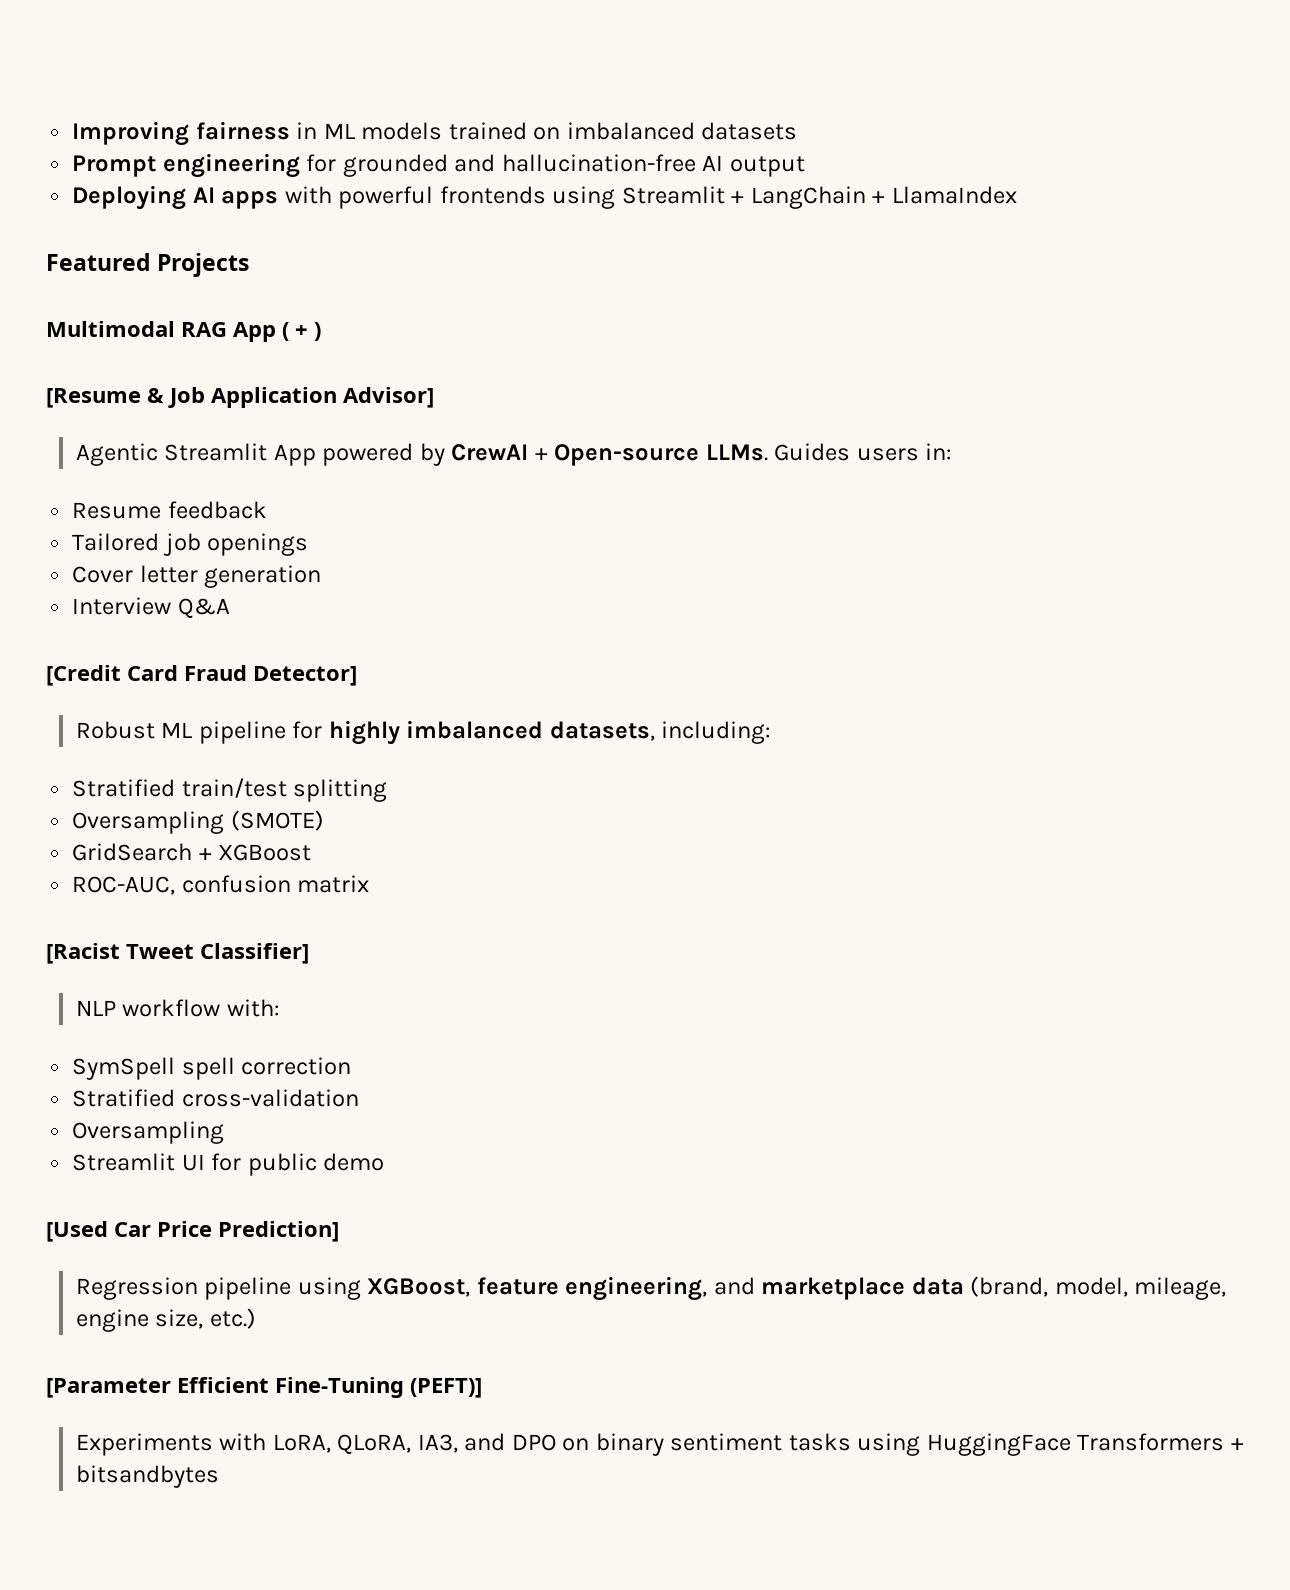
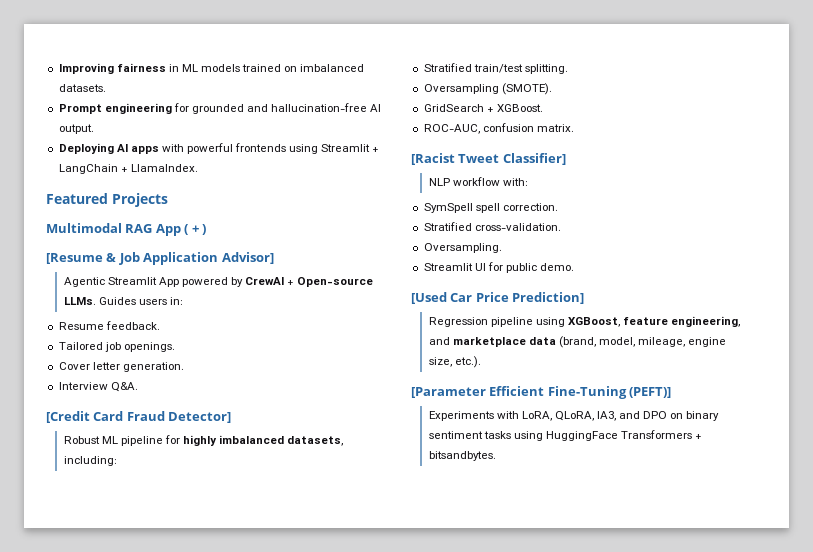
- Improving fairness in ML models trained on imbalanced datasets
+ Improving fairness in ML models trained on imbalanced datasets.
- Prompt engineering for grounded and hallucination-free AI output
+ Prompt engineering for grounded and hallucination-free AI output.
- Deploying AI apps with powerful frontends using Streamlit + LangChain + LlamaIndex
+ Deploying AI apps with powerful frontends using Streamlit + LangChain + LlamaIndex.
- Resume feedback
+ Resume feedback.
- Tailored job openings
+ Tailored job openings.
- Cover letter generation
+ Cover letter generation.
- Interview Q&A
+ Interview Q&A.
- Stratified train/test splitting
- Oversampling (SMOTE)
+ Stratified train/test splitting.
+ Oversampling (SMOTE).
- GridSearch + XGBoost
+ GridSearch + XGBoost.
- ROC-AUC, confusion matrix
+ ROC-AUC, confusion matrix.
- SymSpell spell correction
- Stratified cross-validation
- Oversampling
+ SymSpell spell correction.
+ Stratified cross-validation.
+ Oversampling.
- Streamlit UI for public demo
+ Streamlit UI for public demo.
- Regression pipeline using XGBoost, feature engineering, and marketplace data (brand, model, mileage, engine size, etc.)
+ Regression pipeline using XGBoost, feature engineering, and marketplace data (brand, model, mileage, engine size, etc.).
- Experiments with LoRA, QLoRA, IA3, and DPO on binary sentiment tasks using HuggingFace Transformers + bitsandbytes
+ Experiments with LoRA, QLoRA, IA3, and DPO on binary sentiment tasks using HuggingFace Transformers + bitsandbytes.

